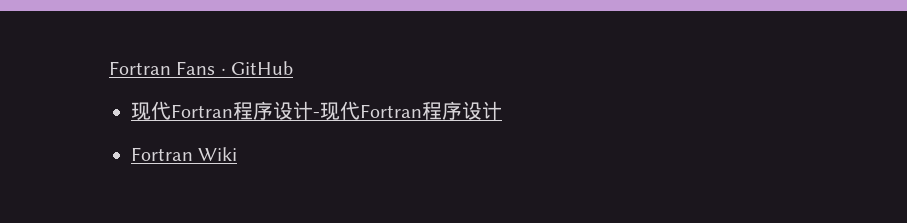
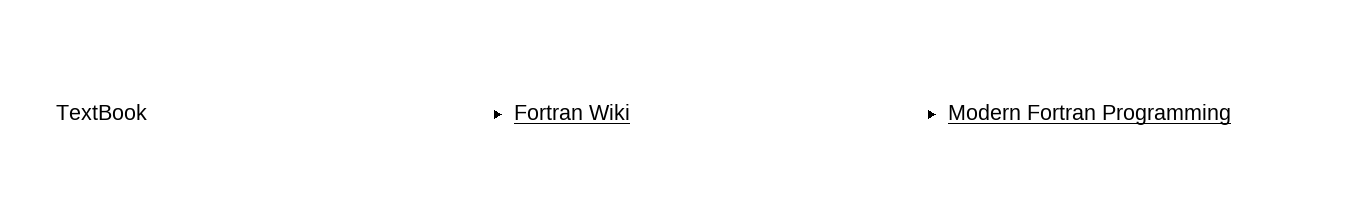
- Fortran Fans · GitHub
- 现代Fortran程序设计-现代Fortran程序设计
+ TextBook
+ Modern Fortran Programming

